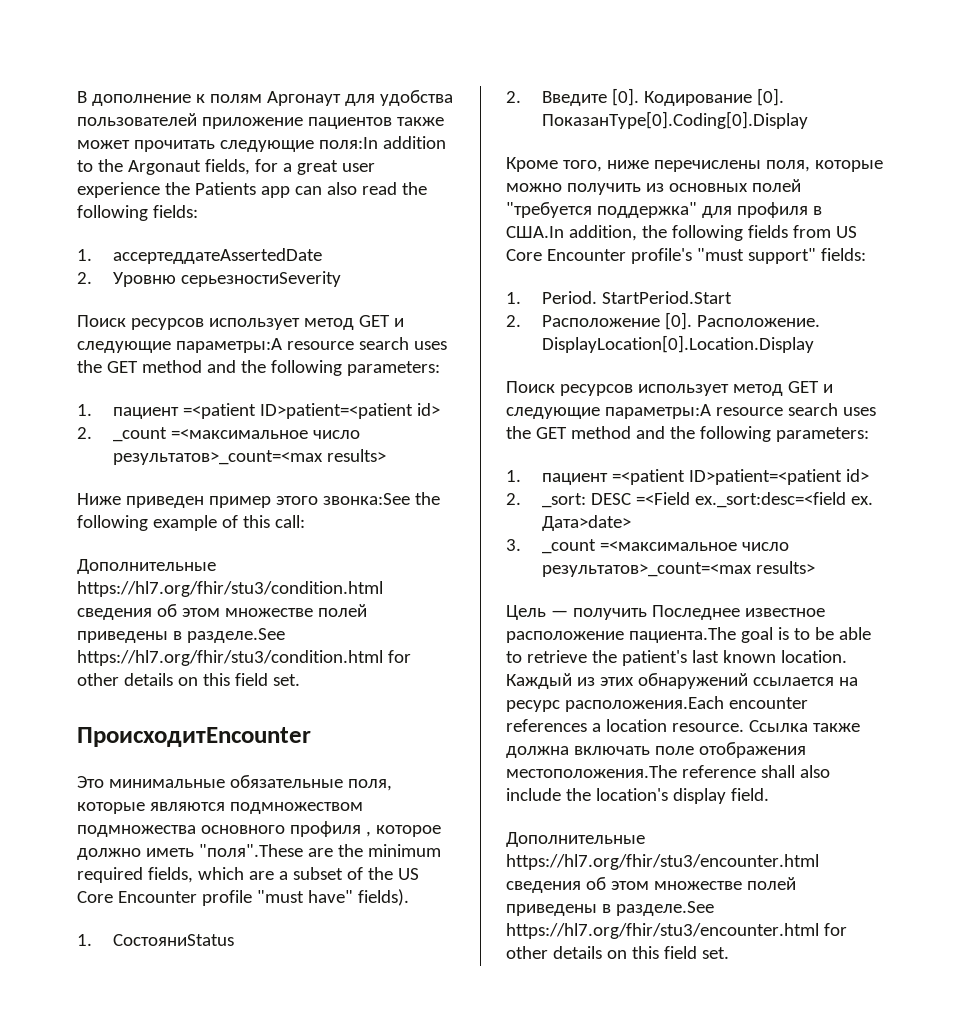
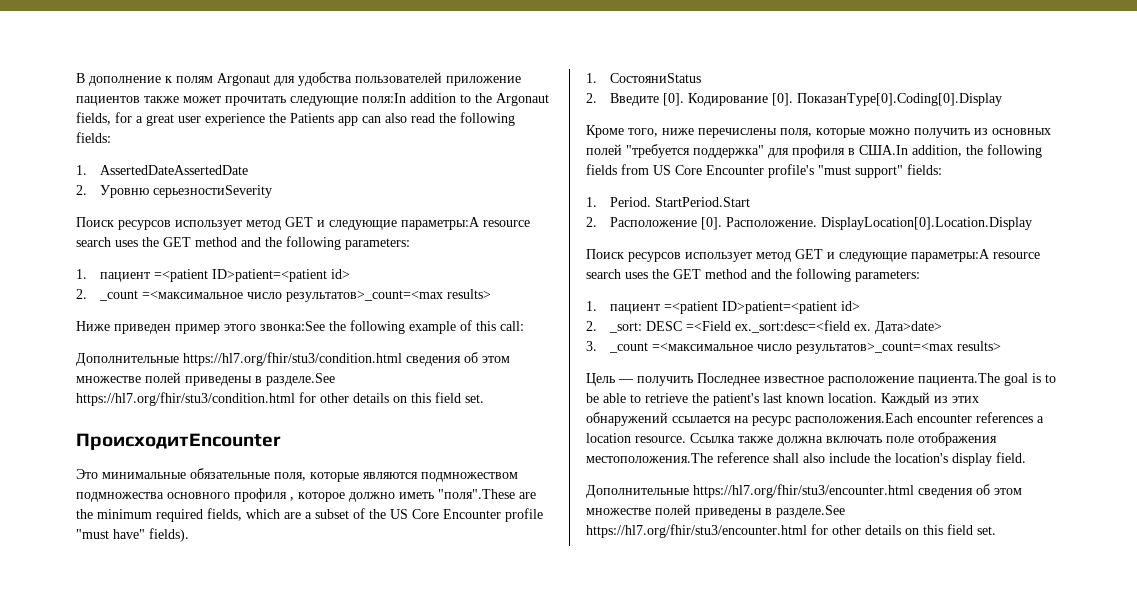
- В дополнение к полям Аргонаут для удобства пользователей приложение пациентов также может прочитать следующие поля:In addition to the Argonaut fields, for a great user experience the Patients app can also read the following fields:
+ В дополнение к полям Argonaut для удобства пользователей приложение пациентов также может прочитать следующие поля:In addition to the Argonaut fields, for a great user experience the Patients app can also read the following fields:
- 1. ассертеддатеAssertedDate
+ 1. AssertedDateAssertedDate

